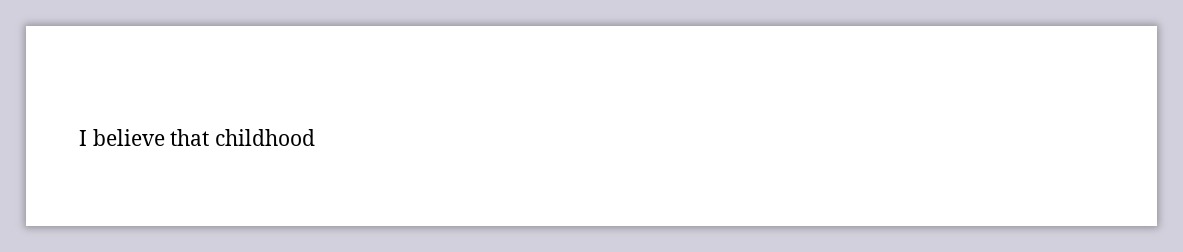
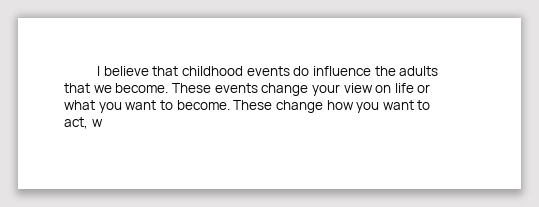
- I believe that childhood
+ I believe that childhood events do influence the adults that we become. These events change your view on life or what you want to become. These change how you want to act, w

